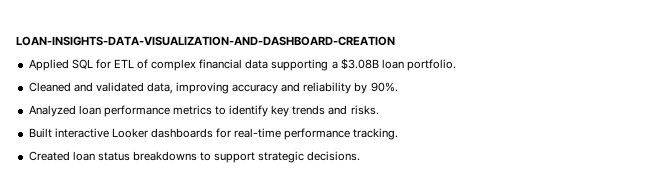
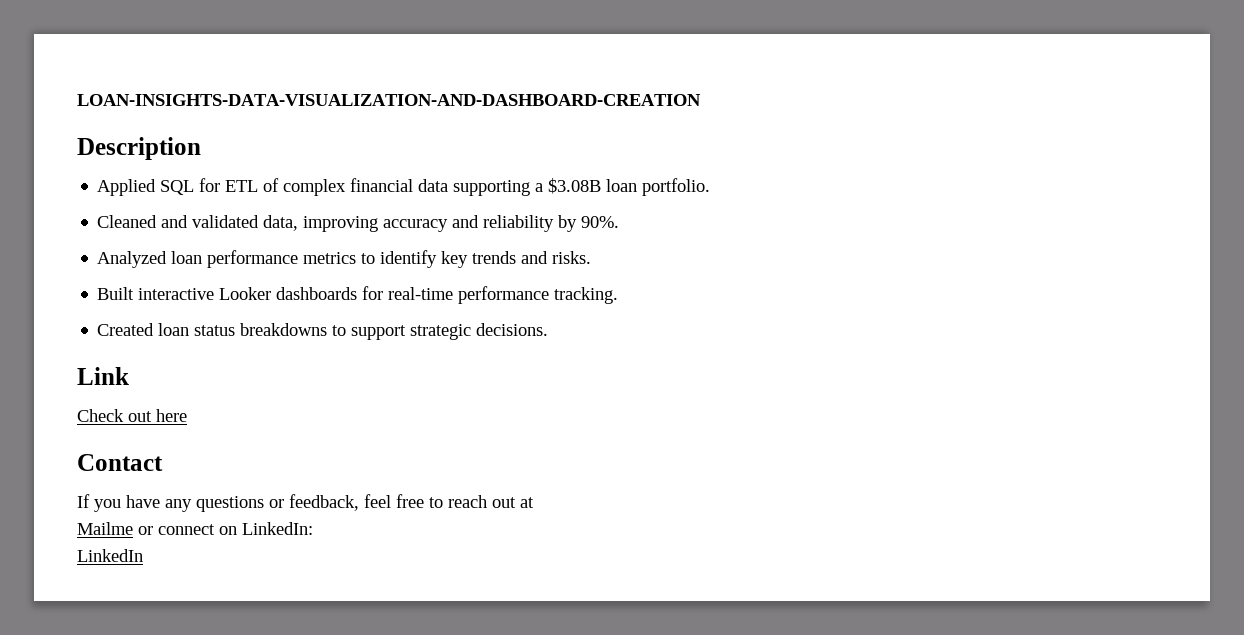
+ Description
+ Link
+ Check out here
+ Contact
+ If you have any questions or feedback, feel free to reach out at
+ Mailme or connect on LinkedIn:
+ LinkedIn

